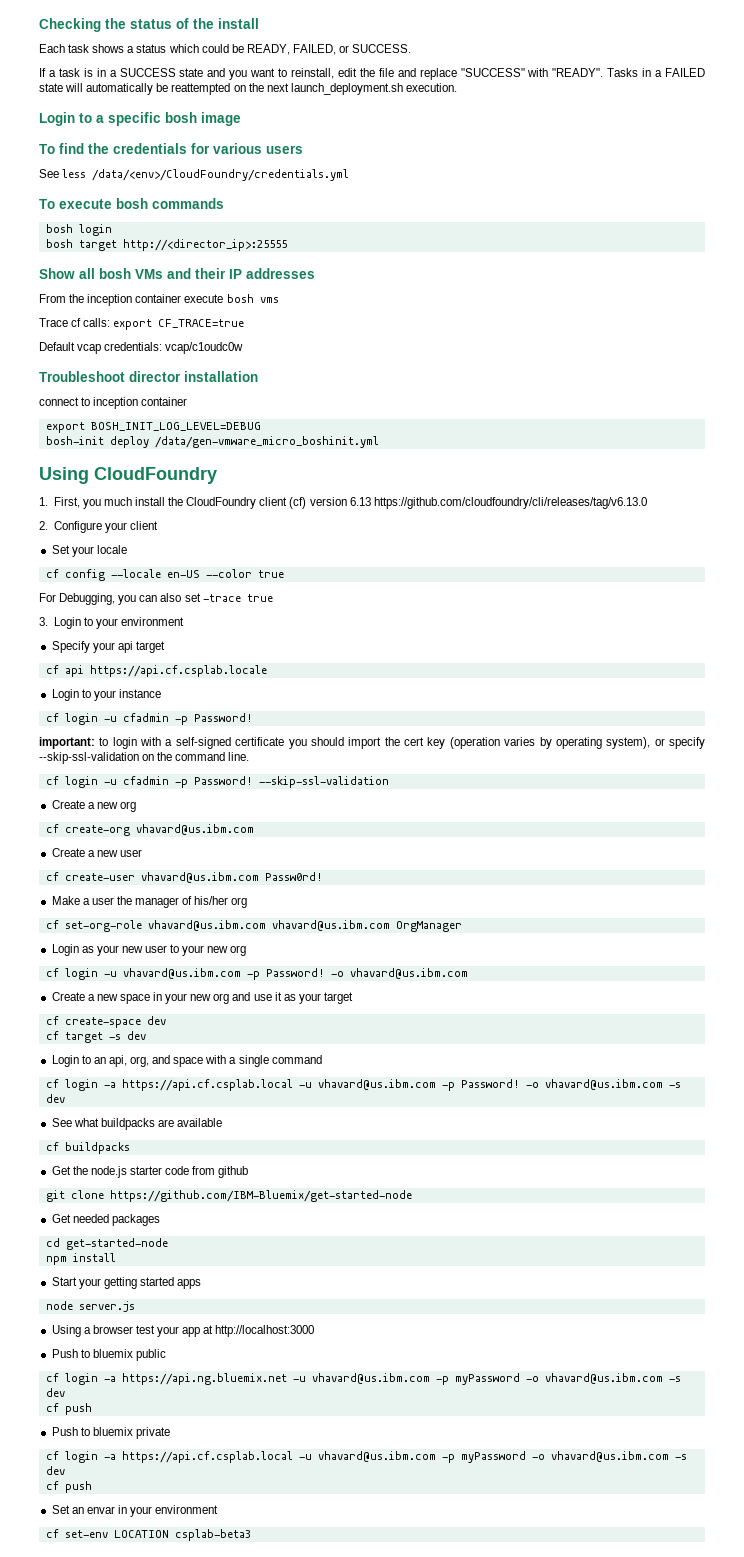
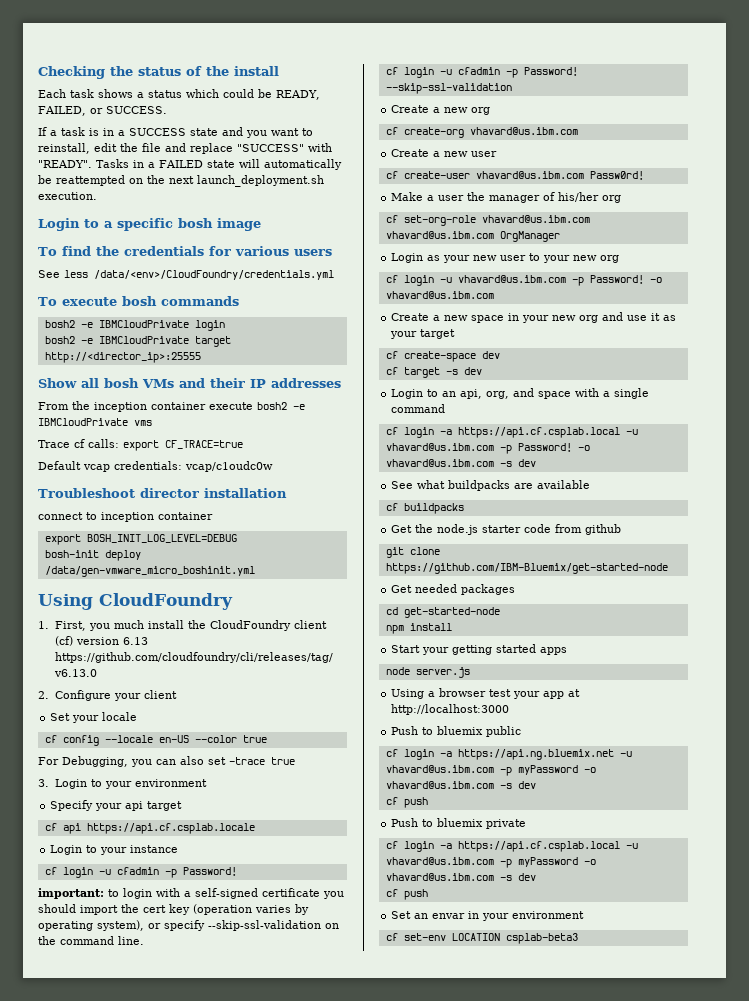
- bosh login
- bosh target http://<director_ip>:25555
+ bosh2 -e IBMCloudPrivate login
+ bosh2 -e IBMCloudPrivate target http://<director_ip>:25555
- From the inception container execute bosh vms
+ From the inception container execute bosh2 -e IBMCloudPrivate vms

